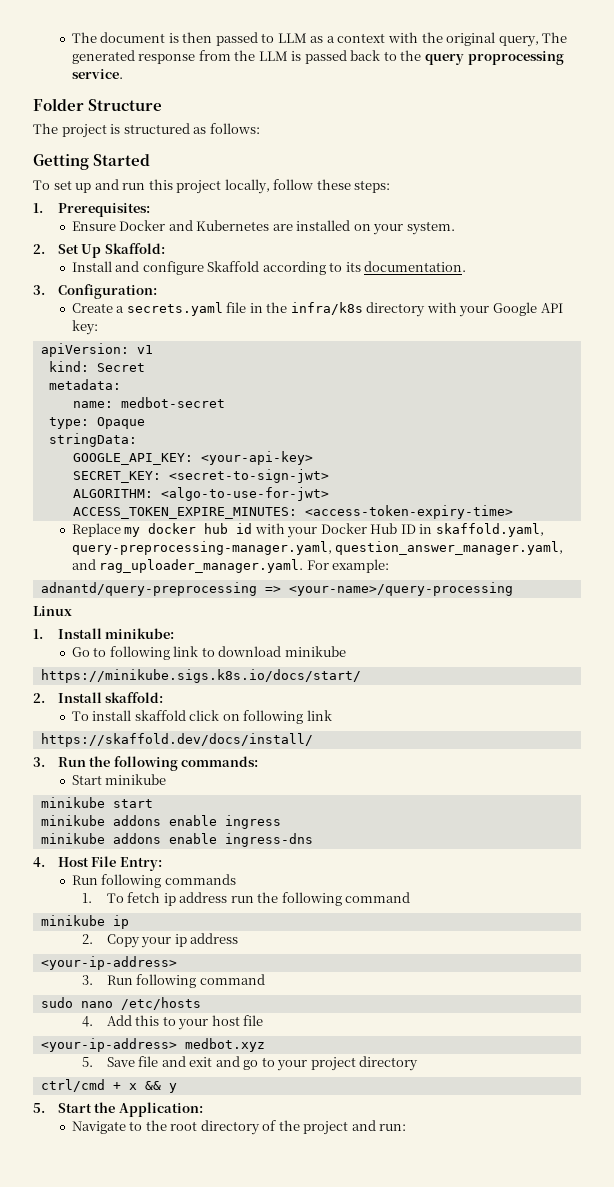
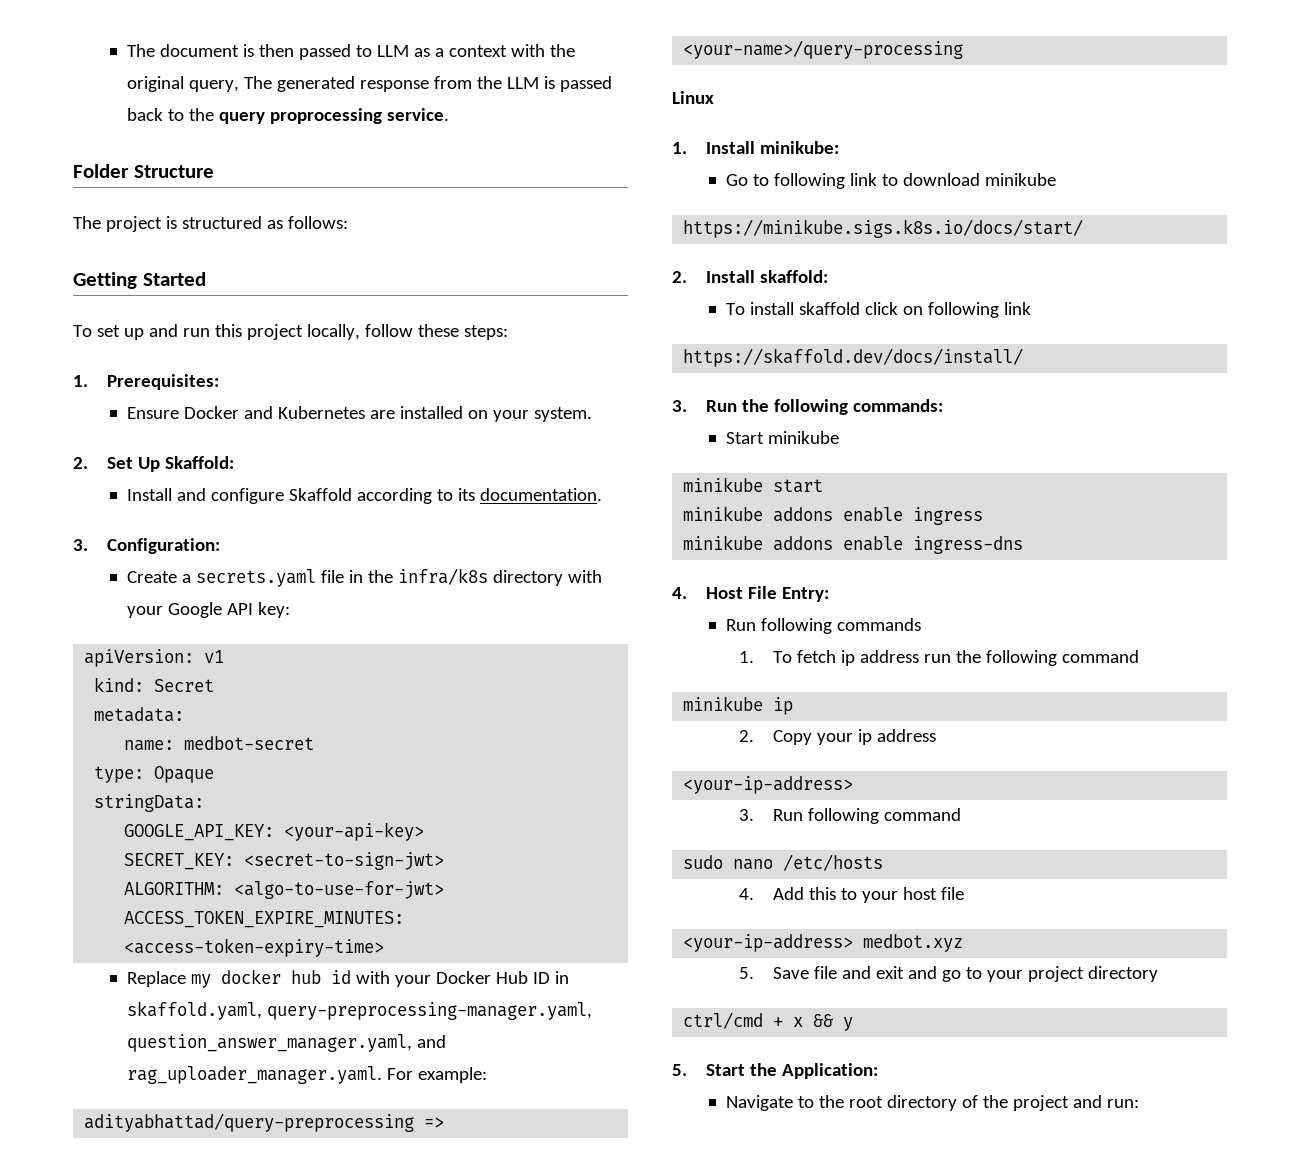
- adnantd/query-preprocessing => <your-name>/query-processing
+ adityabhattad/query-preprocessing => <your-name>/query-processing

